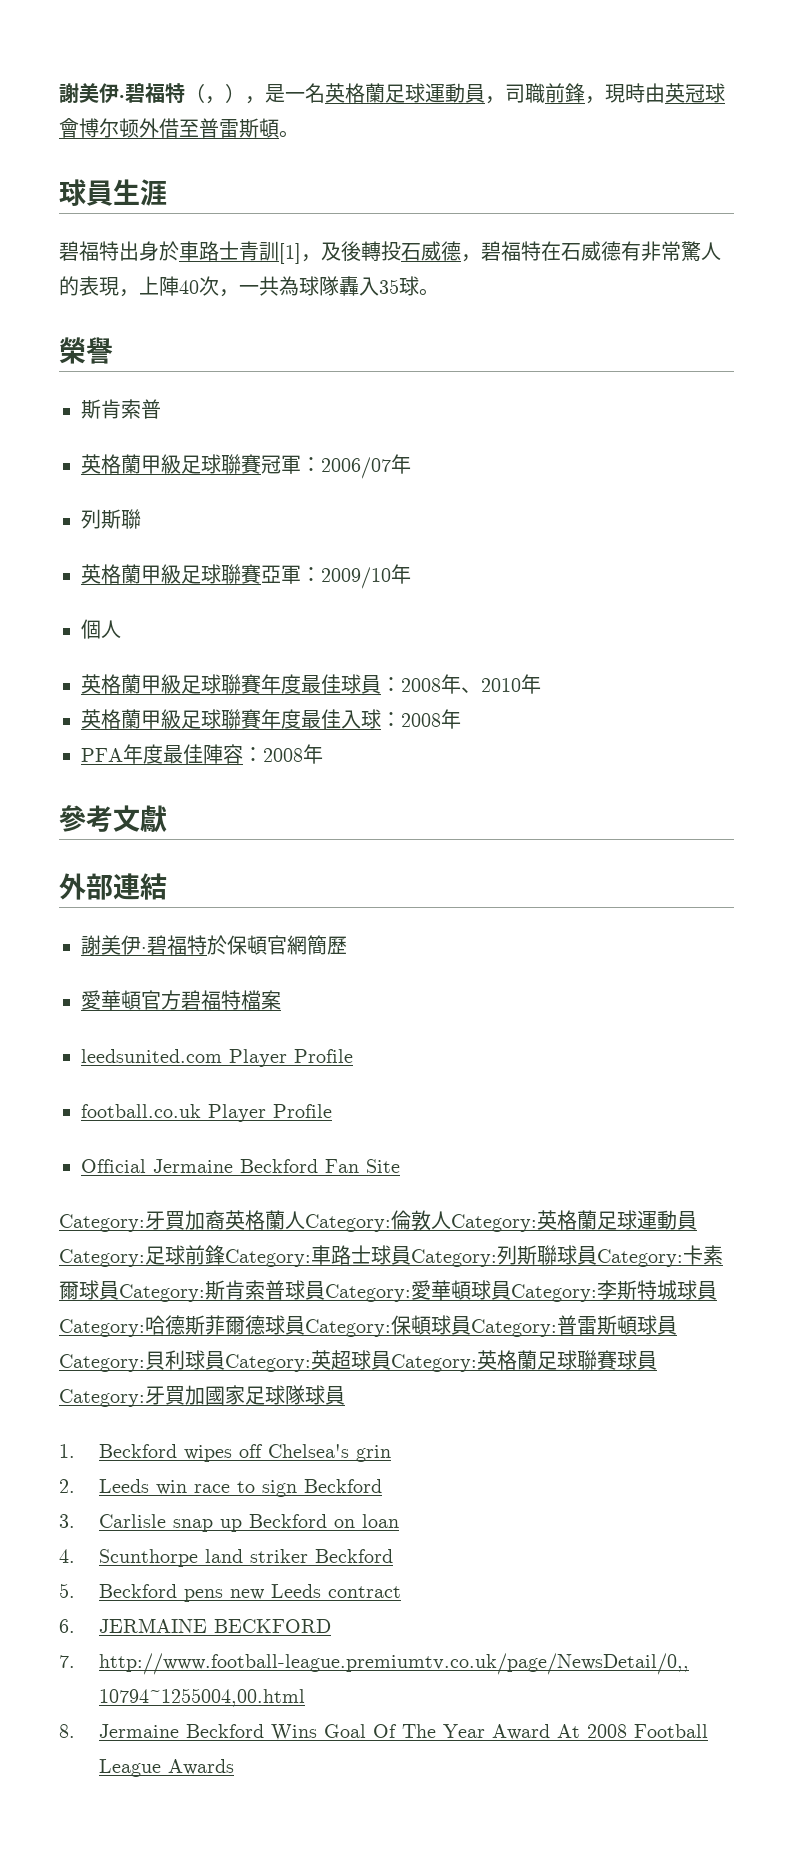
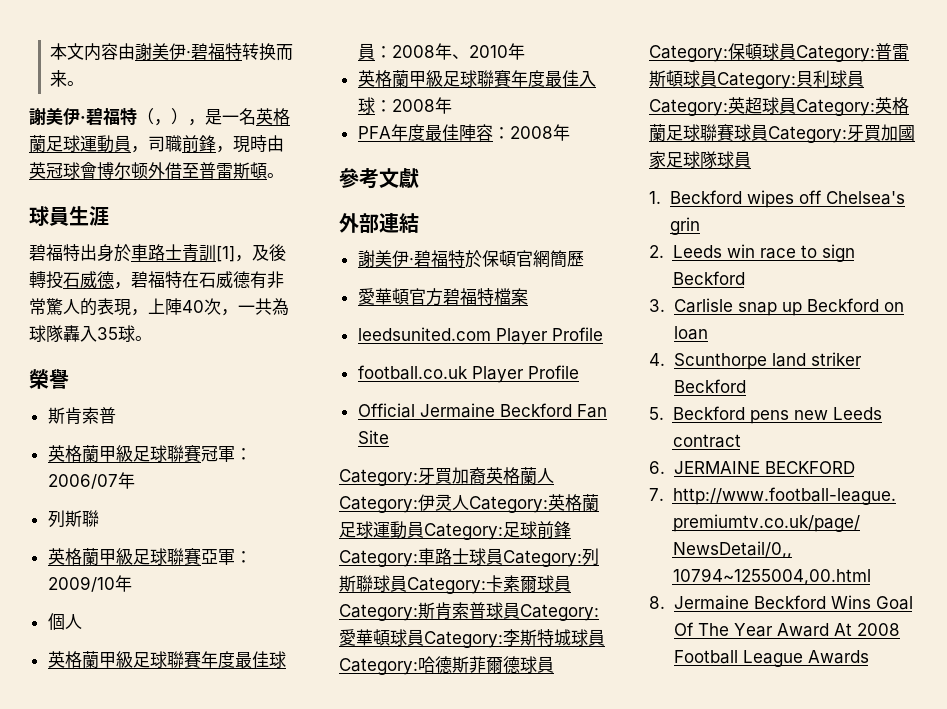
+ 本文内容由謝美伊·碧福特转换而来。
- 倫敦人Category:
+ 伊灵人Category:

